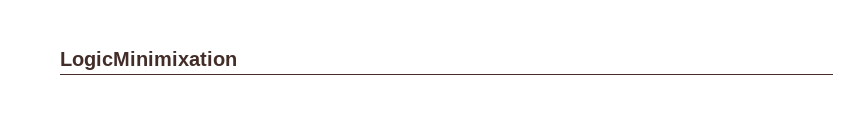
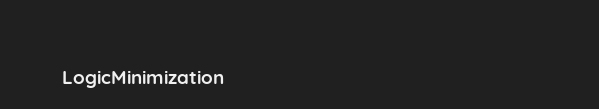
- LogicMinimixation
+ LogicMinimization

